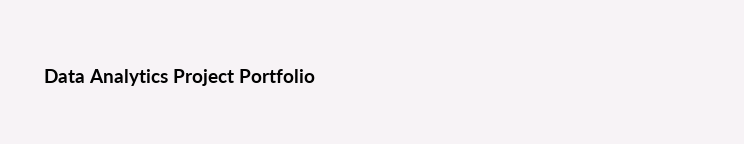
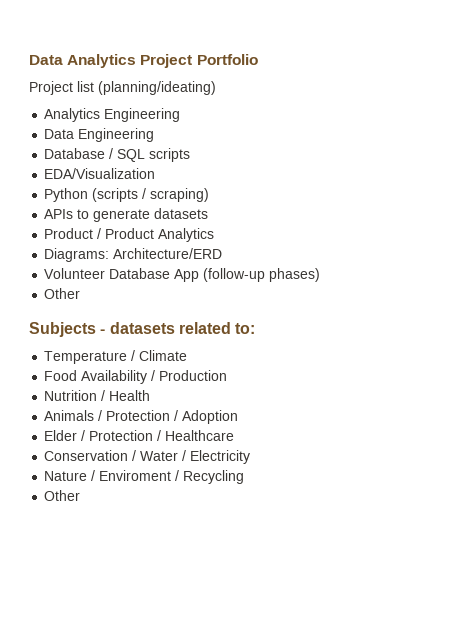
+ Project list (planning/ideating)
+ Analytics Engineering
+ Data Engineering
+ Database / SQL scripts
+ EDA/Visualization
+ Python (scripts / scraping)
+ APIs to generate datasets
+ Product / Product Analytics
+ Diagrams: Architecture/ERD
+ Volunteer Database App (follow-up phases)
+ Other
+ Subjects - datasets related to:
+ Temperature / Climate
+ Food Availability / Production
+ Nutrition / Health
+ Animals / Protection / Adoption
+ Elder / Protection / Healthcare
+ Conservation / Water / Electricity
+ Nature / Enviroment / Recycling
+ Other

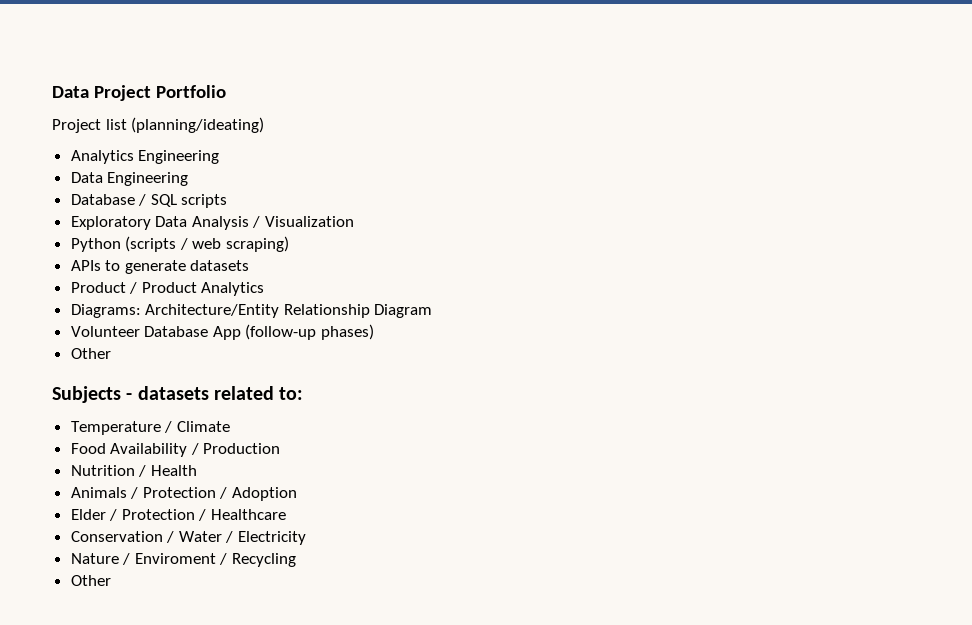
- Data Analytics Project Portfolio
+ Data Project Portfolio
- EDA/Visualization
+ Exploratory Data Analysis / Visualization
- Python (scripts / scraping)
+ Python (scripts / web scraping)
- Diagrams: Architecture/ERD
+ Diagrams: Architecture/Entity Relationship Diagram

